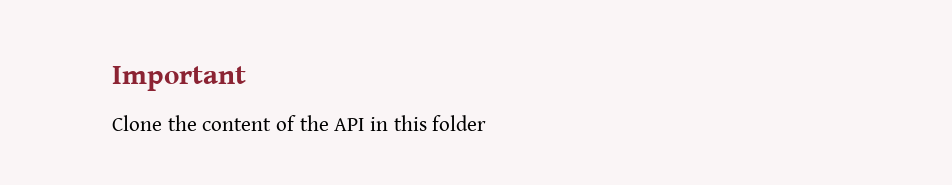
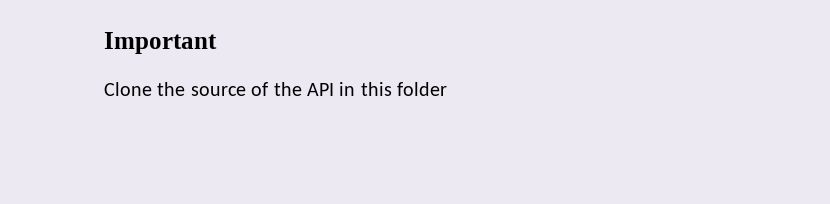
- Clone the content of the API in this folder
+ Clone the source of the API in this folder

